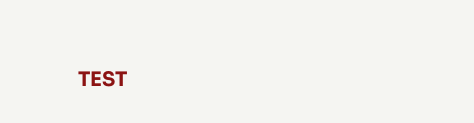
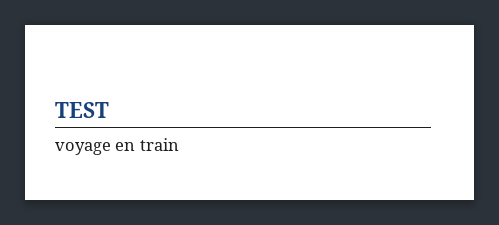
+ voyage en train

